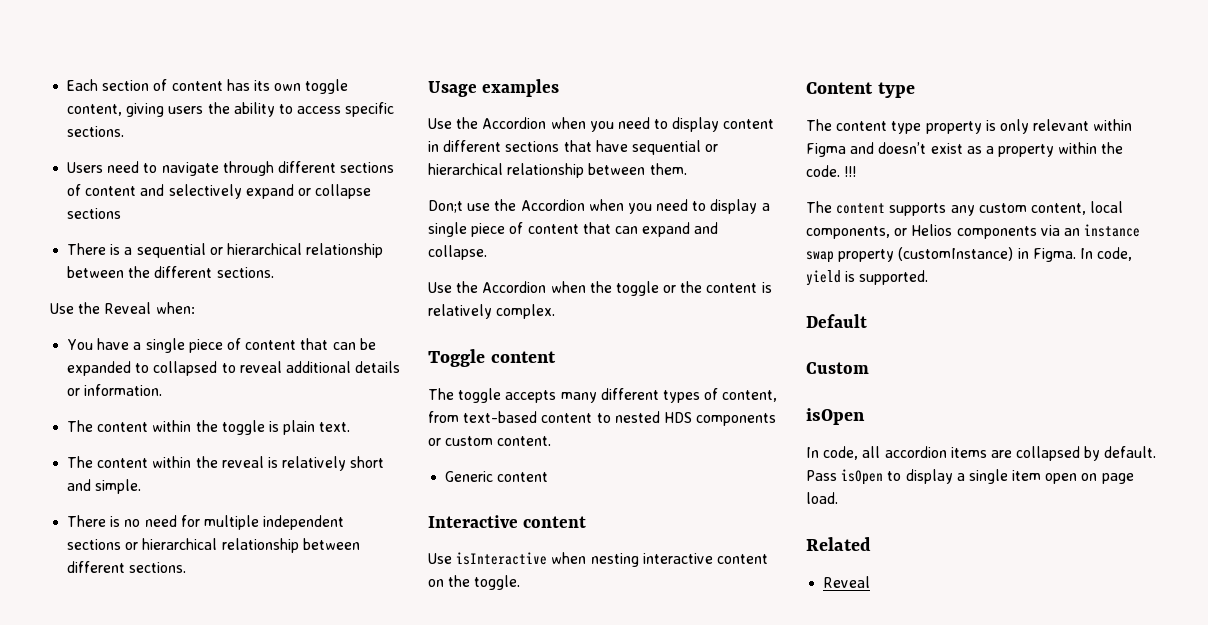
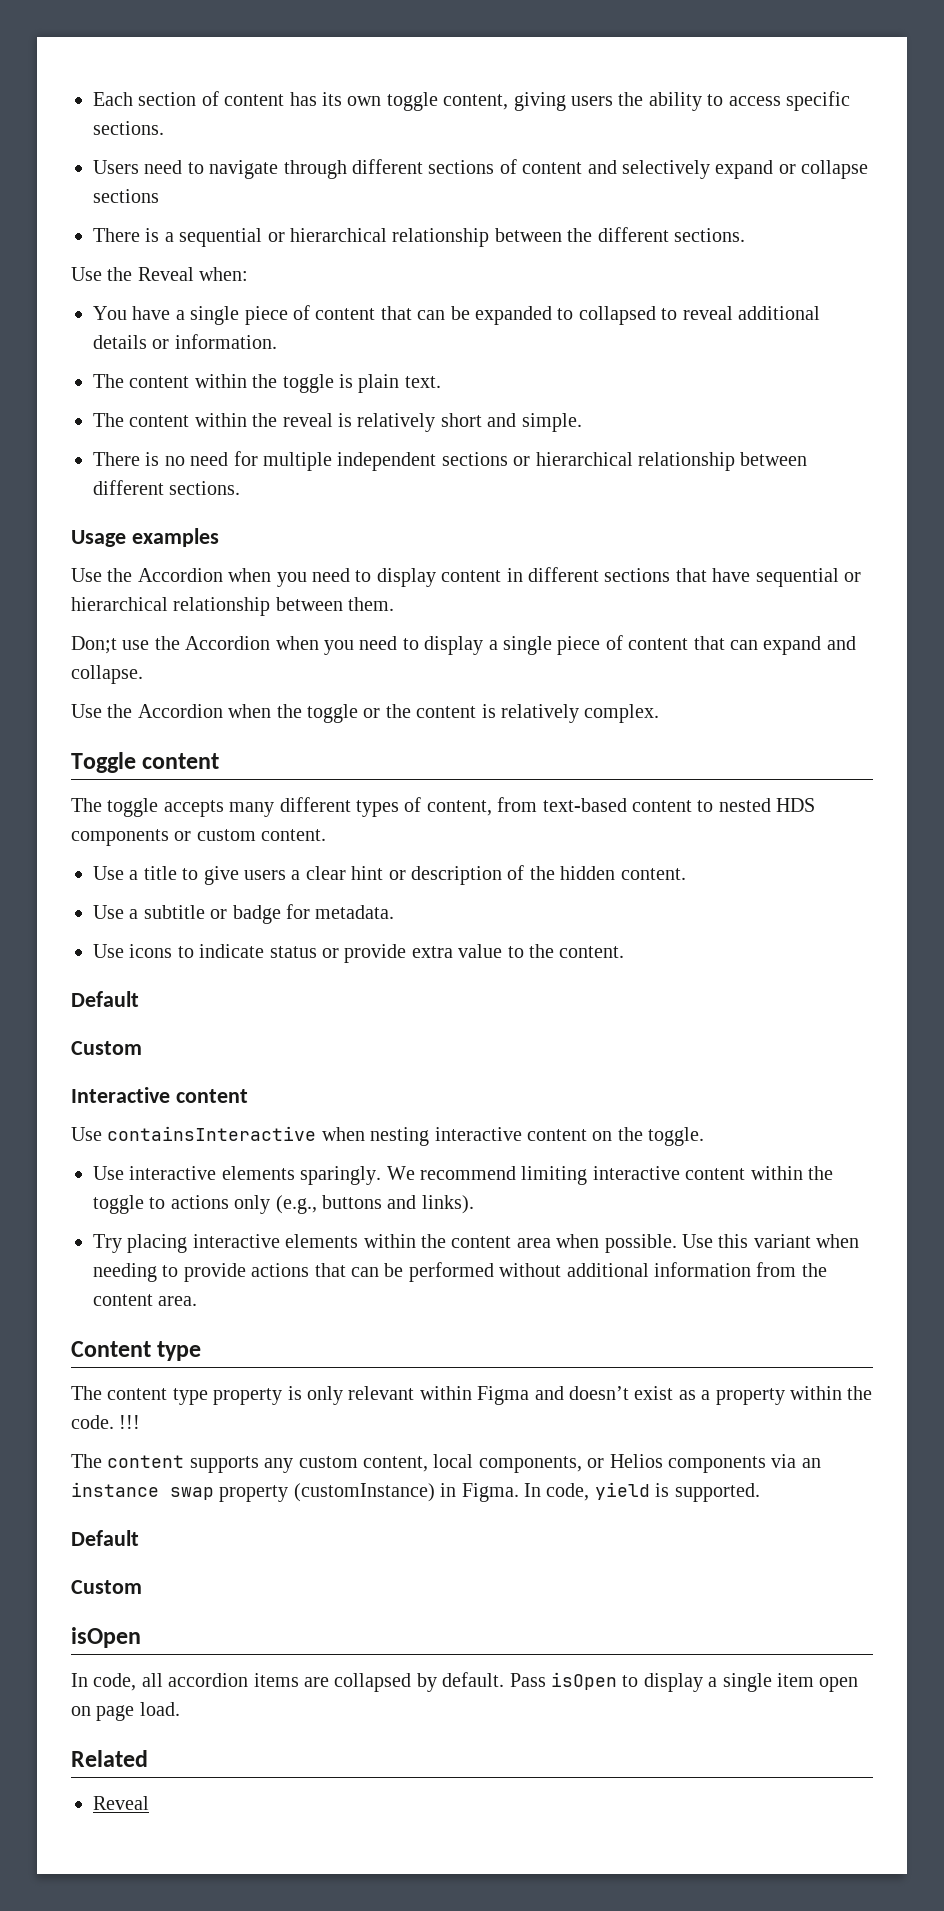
- Generic content
+ Use a title to give users a clear hint or description of the hidden content.
+ Use a subtitle or badge for metadata.
+ Use icons to indicate status or provide extra value to the content.
+ Default
+ Custom
- Use isInteractive when nesting interactive content on the toggle.
+ Use containsInteractive when nesting interactive content on the toggle.
+ Use interactive elements sparingly. We recommend limiting interactive content within the toggle to actions only (e.g., buttons and links).
+ Try placing interactive elements within the content area when possible. Use this variant when needing to provide actions that can be performed without additional information from the content area.

